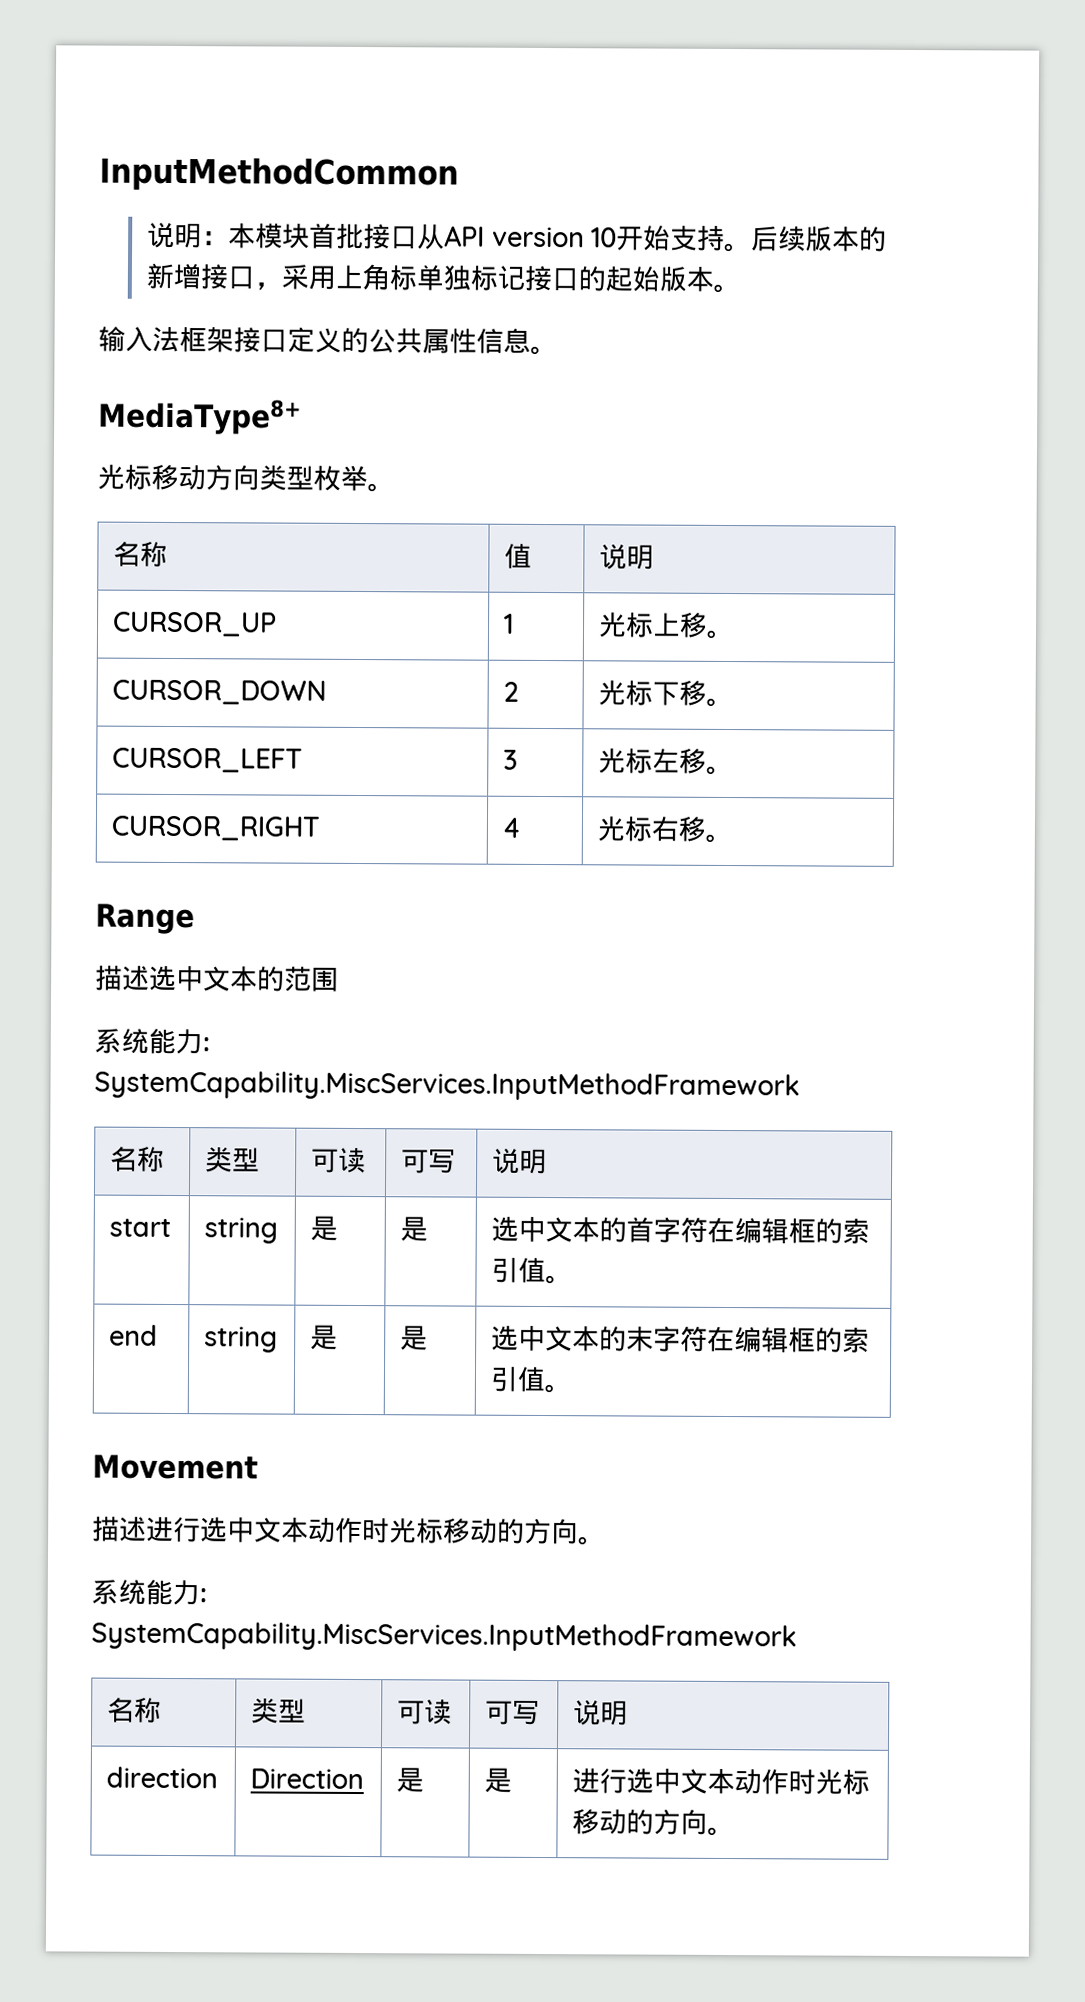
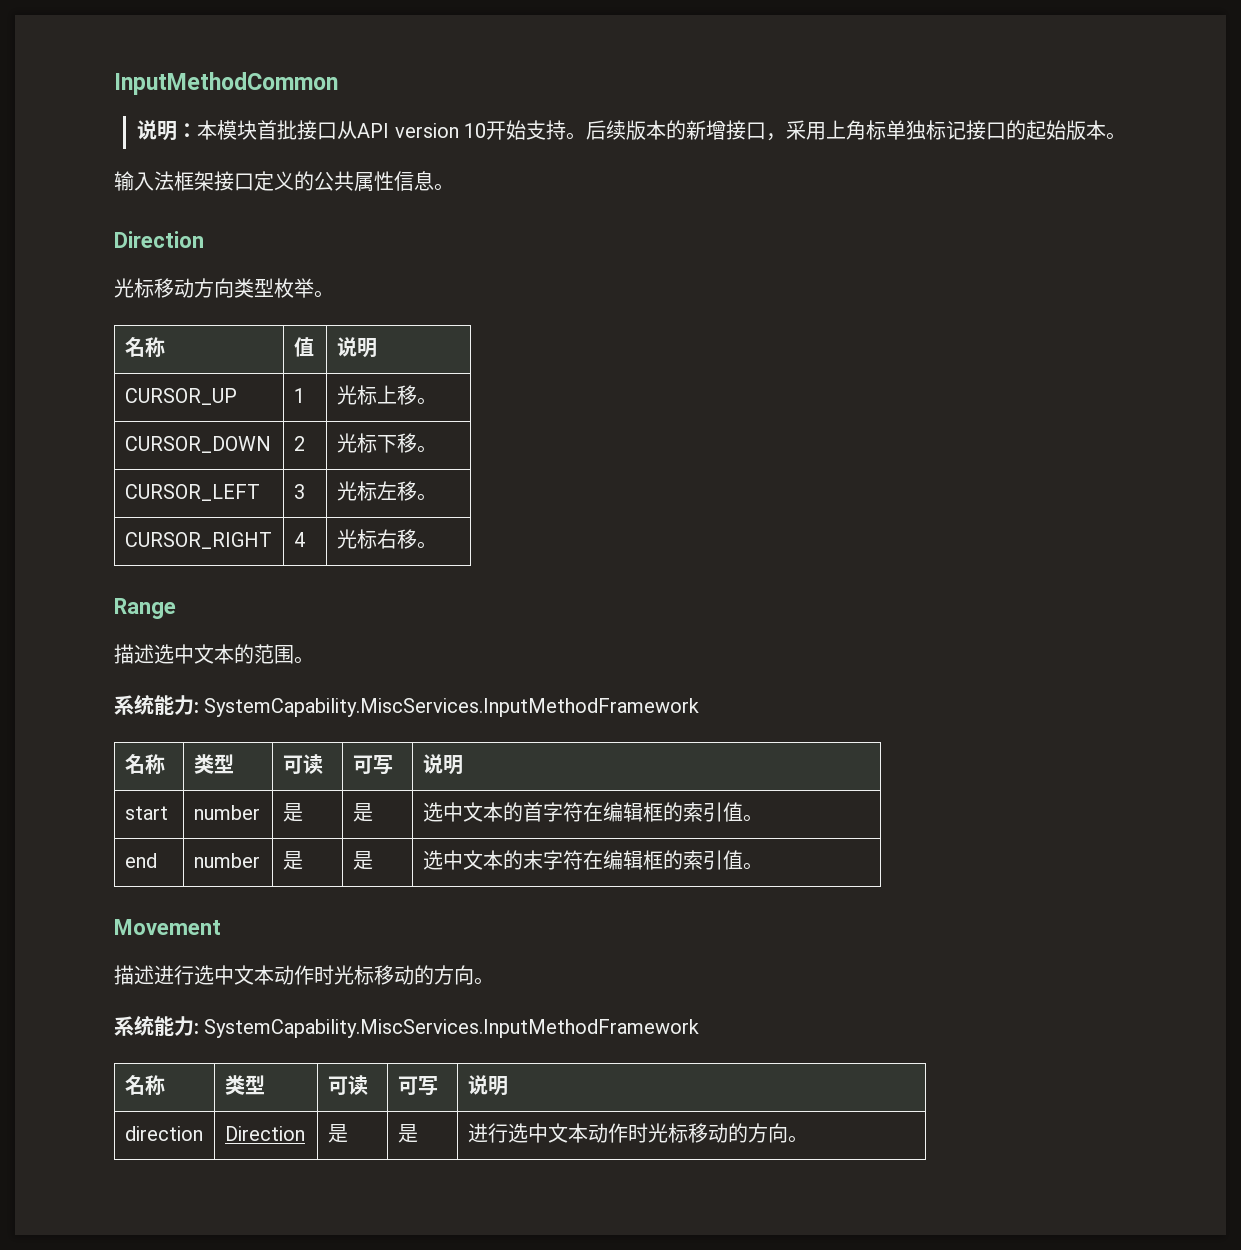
  输入法框架接口定义的公共属性信息。
- MediaType8+
+ Direction
- 描述选中文本的范围
+ 描述选中文本的范围。
- start | string | 是 | 是 | 选中文本的首字符在编辑框的索引值。
+ start | number | 是 | 是 | 选中文本的首字符在编辑框的索引值。
- end | string | 是 | 是 | 选中文本的末字符在编辑框的索引值。
+ end | number | 是 | 是 | 选中文本的末字符在编辑框的索引值。

